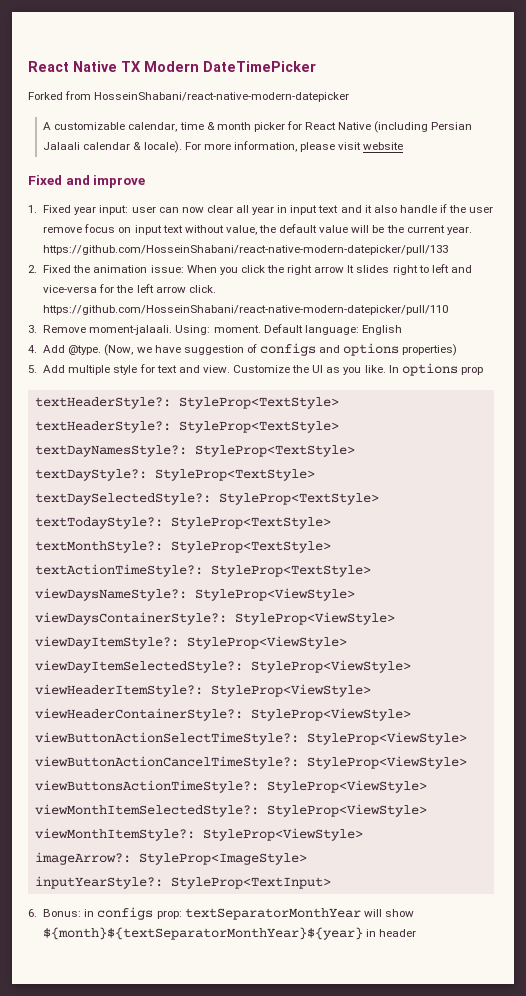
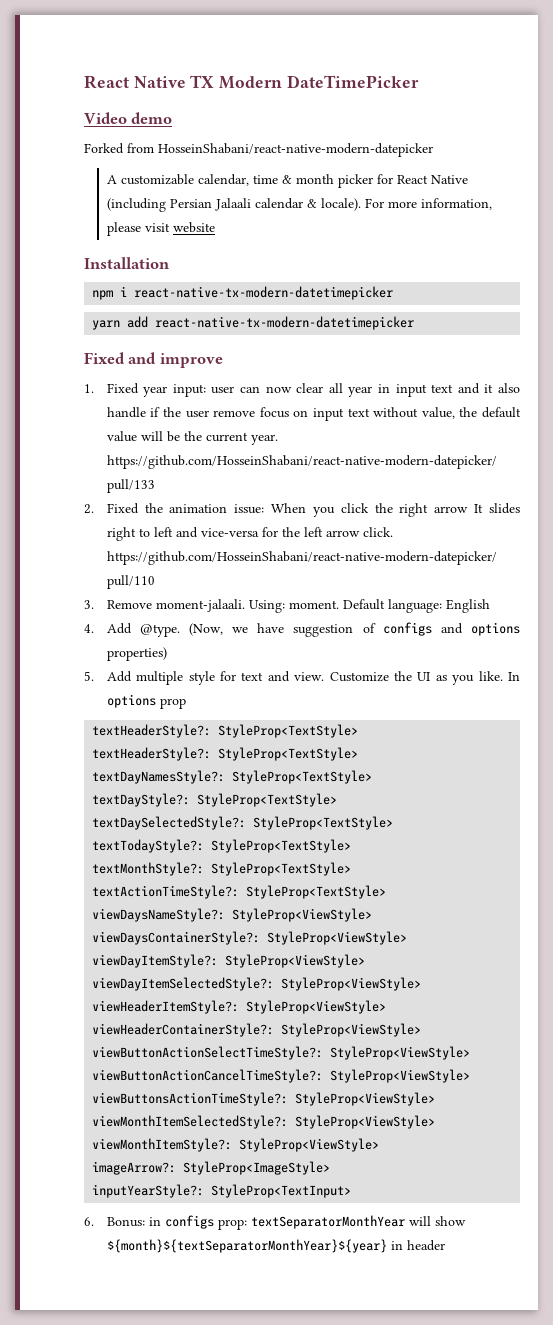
+ Video demo
+ Installation
+ npm i react-native-tx-modern-datetimepicker
+ yarn add react-native-tx-modern-datetimepicker

